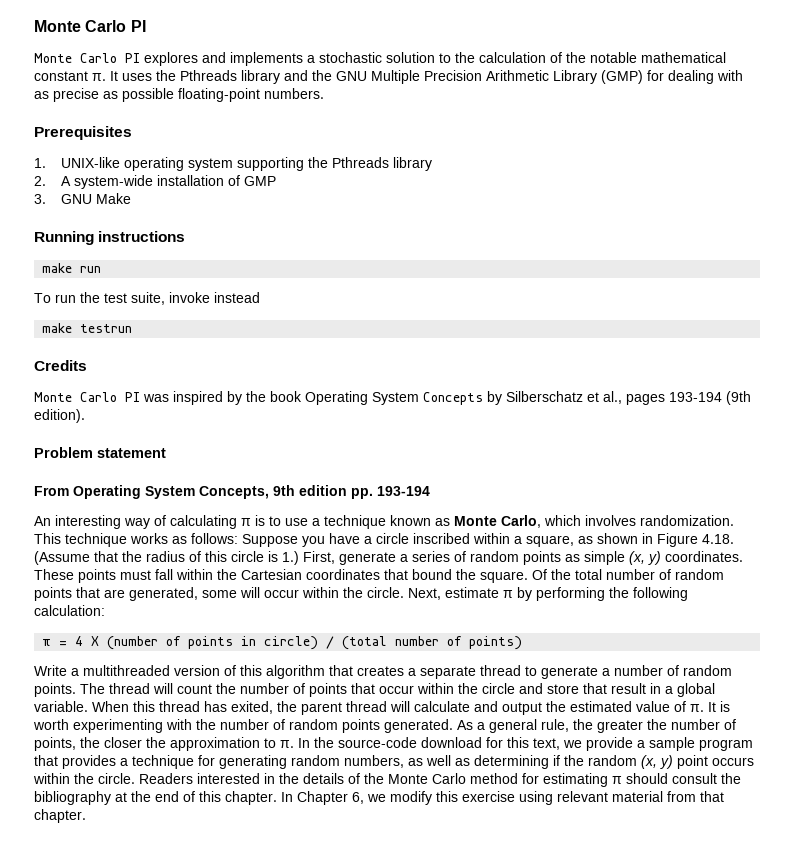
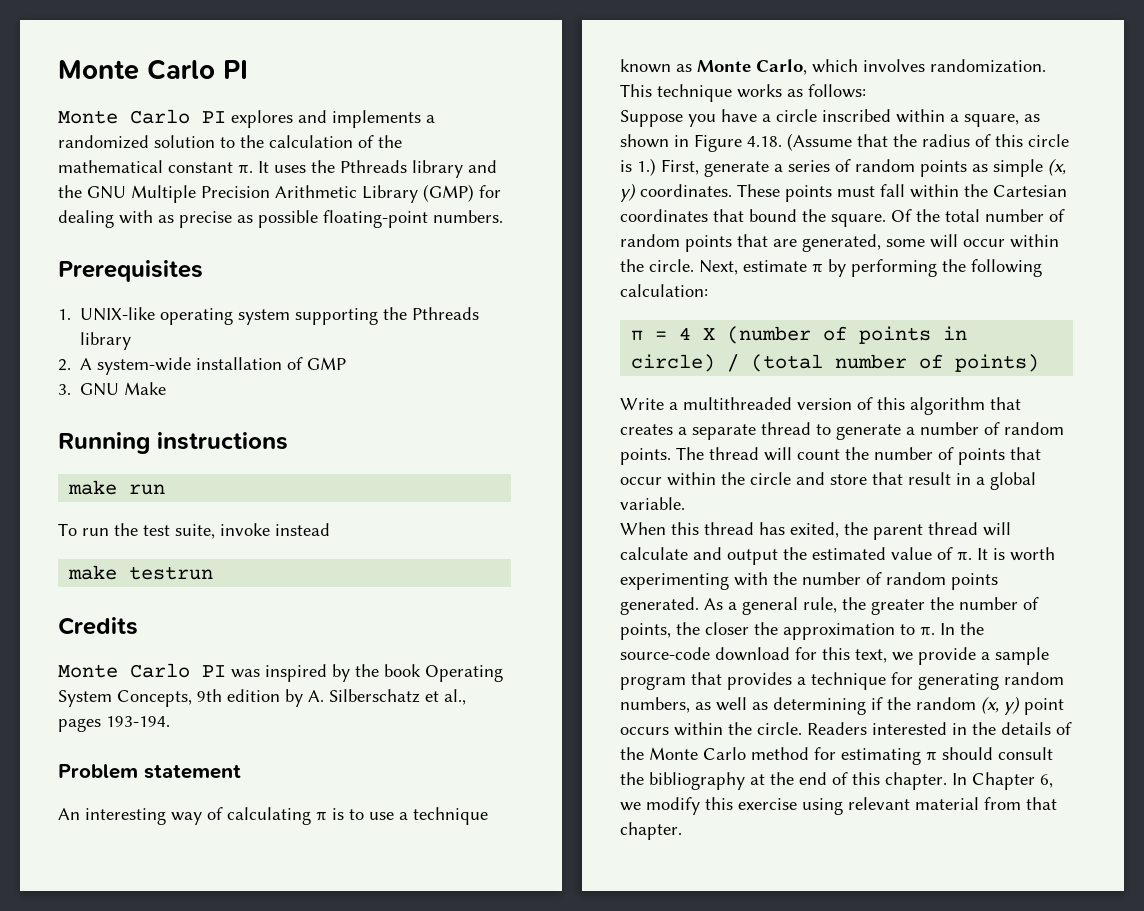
- Monte Carlo PI explores and implements a stochastic solution to the calculation of the notable mathematical constant π.
+ Monte Carlo PI explores and implements a randomized solution to the calculation of the mathematical constant π.
- Monte Carlo PI was inspired by the book Operating System Concepts by Silberschatz et al., pages 193-194 (9th edition).
+ Monte Carlo PI was inspired by the book Operating System Concepts, 9th edition by A. Silberschatz et al., pages 193-194.
- From Operating System Concepts, 9th edition pp. 193-194
- This technique works as follows: Suppose you have a circle inscribed within a square, as shown in Figure 4.18. (Assume that the radius of this circle is 1.) First, generate a series of random points as simple (x, y) coordinates.
+ This technique works as follows:
+ Suppose you have a circle inscribed within a square, as shown in Figure 4.18. (Assume that the radius of this circle is 1.) First, generate a series of random points as simple (x, y) coordinates.
- The thread will count the number of points that occur within the circle and store that result in a global variable. When this thread has exited, the parent thread will calculate and output the estimated value of π.
+ The thread will count the number of points that occur within the circle and store that result in a global variable.
+ When this thread has exited, the parent thread will calculate and output the estimated value of π.

